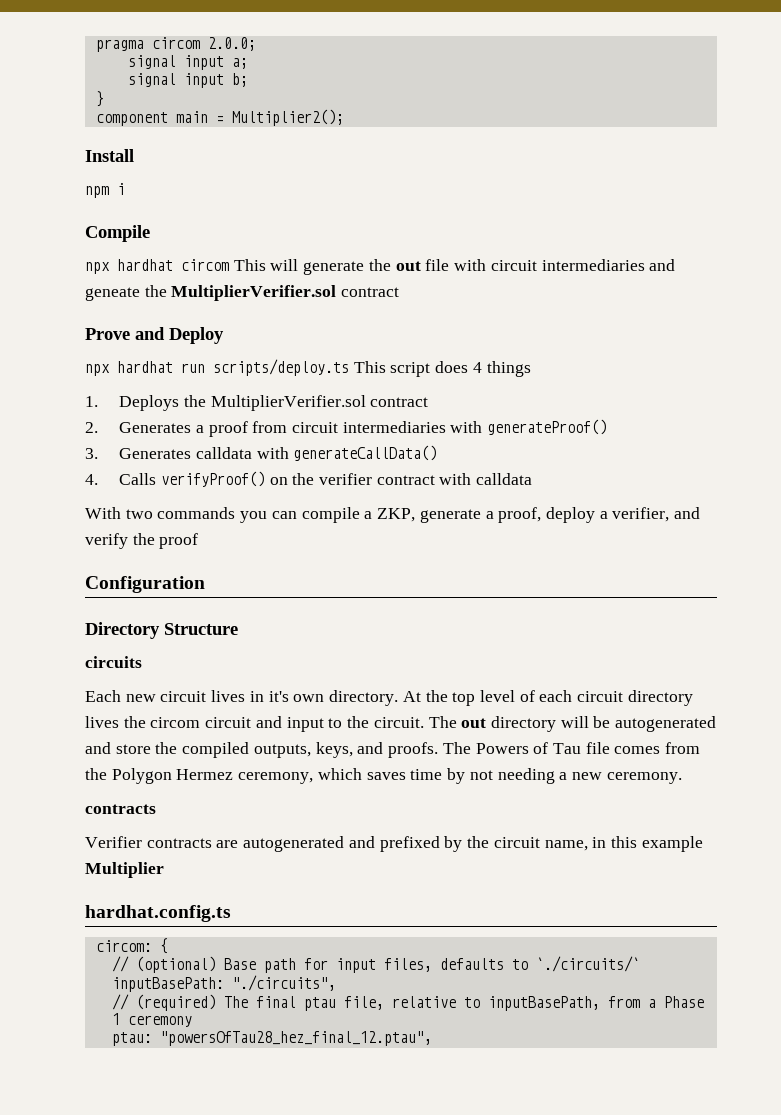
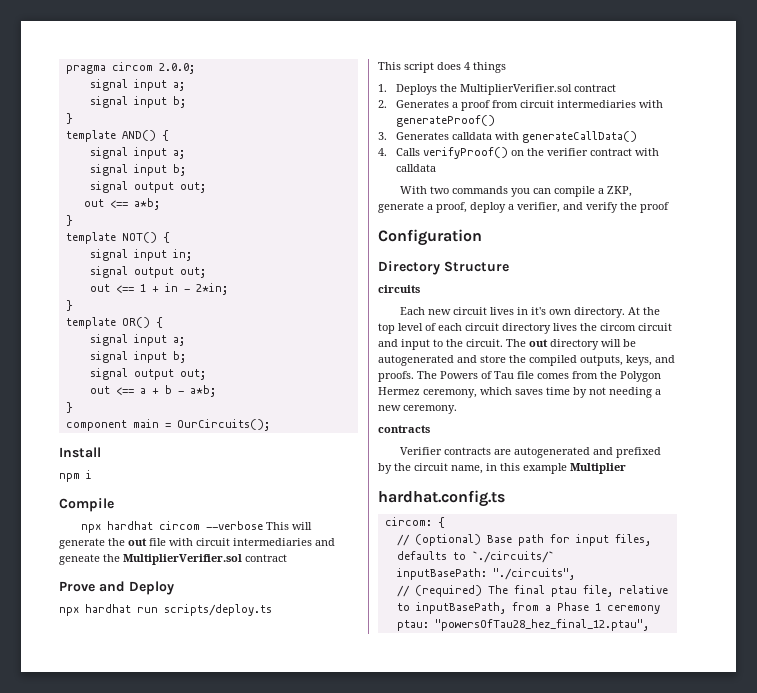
+ template AND() {
+ signal input a;
+ signal input b;
+ signal output out;
+ out <== a*b;
+ }
+ template NOT() {
+ signal input in;
+ signal output out;
+ out <== 1 + in - 2*in;
+ }
+ template OR() {
+ signal input a;
+ signal input b;
+ signal output out;
+ out <== a + b - a*b;
+ }
- component main = Multiplier2();
+ component main = OurCircuits();
- npx hardhat circom This will generate the out file with circuit intermediaries and geneate the MultiplierVerifier.sol contract
+ npx hardhat circom --verbose This will generate the out file with circuit intermediaries and geneate the MultiplierVerifier.sol contract
- npx hardhat run scripts/deploy.ts This script does 4 things
+ npx hardhat run scripts/deploy.ts
+ This script does 4 things

